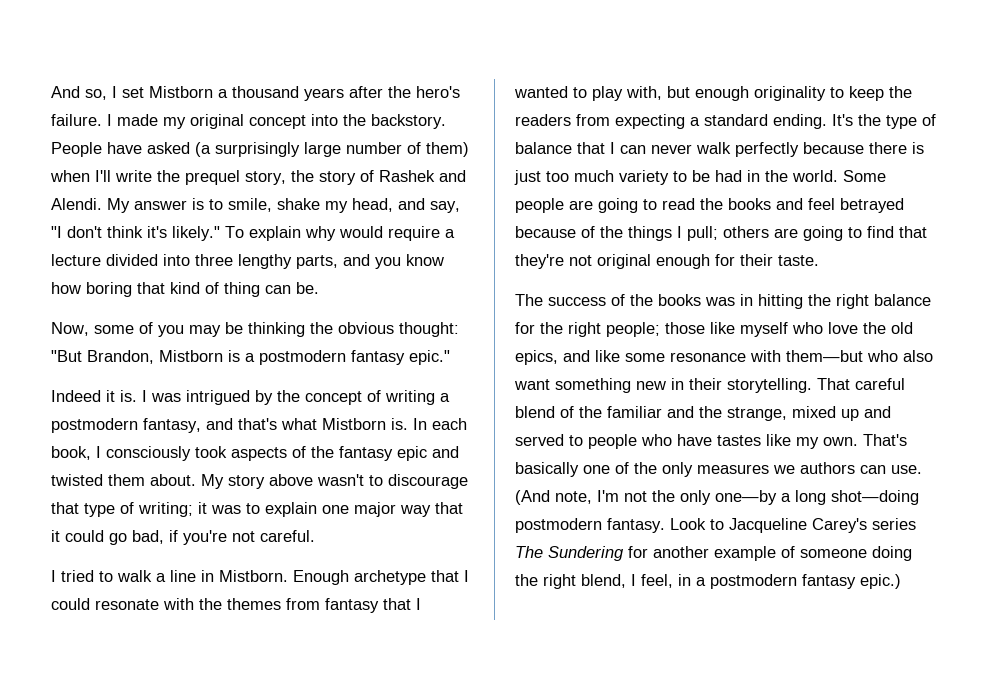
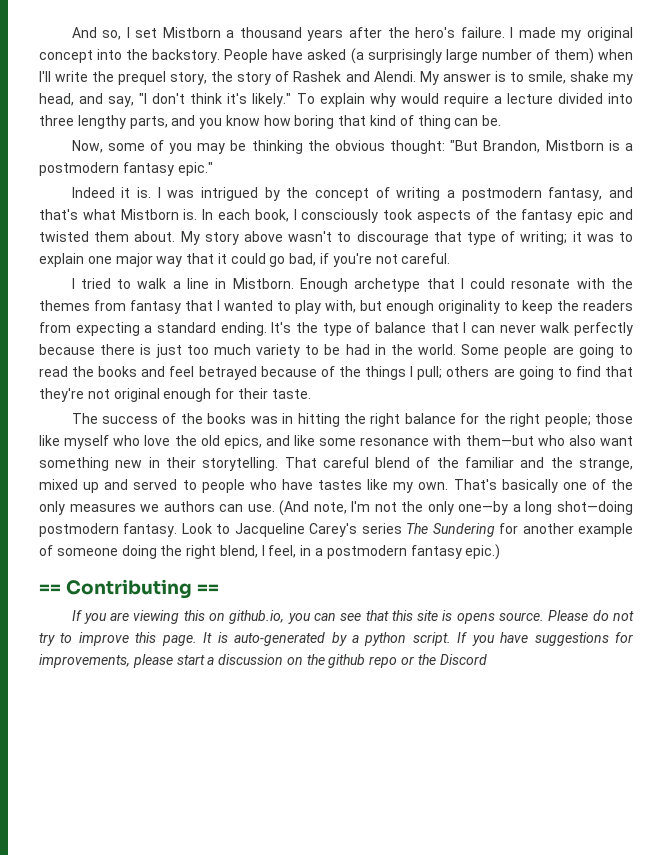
+ == Contributing ==
+ If you are viewing this on github.io, you can see that this site is opens source. Please do not try to improve this page. It is auto-generated by a python script. If you have suggestions for improvements, please start a discussion on the github repo or the Discord

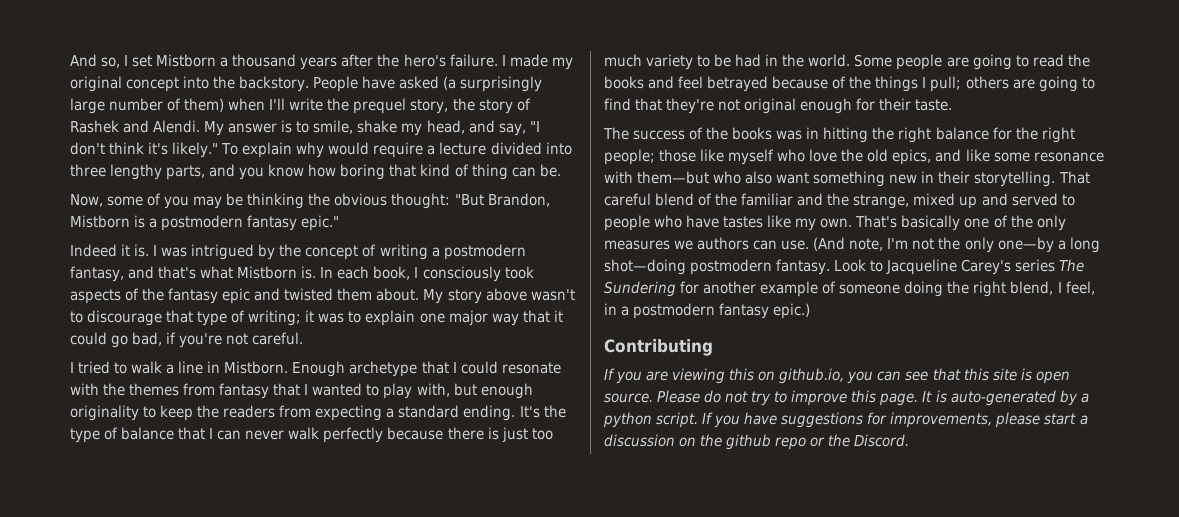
- == Contributing ==
+ Contributing
- If you are viewing this on github.io, you can see that this site is opens source.
+ If you are viewing this on github.io, you can see that this site is open source.
- If you have suggestions for improvements, please start a discussion on the github repo or the Discord
+ If you have suggestions for improvements, please start a discussion on the github repo or the Discord.

